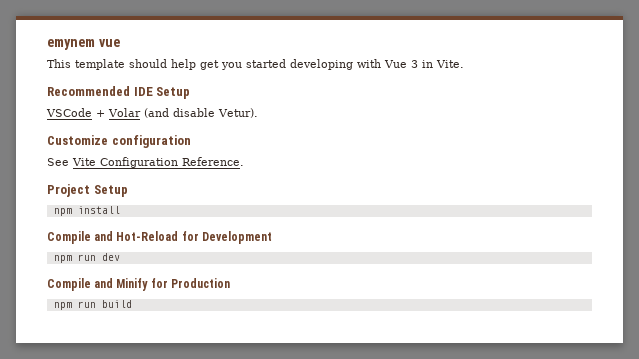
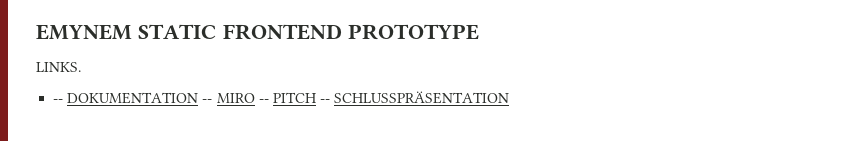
- emynem vue
- This template should help get you started developing with Vue 3 in Vite.
- Recommended IDE Setup
- VSCode + Volar (and disable Vetur).
- Customize configuration
- See Vite Configuration Reference.
- Project Setup
- npm install
- Compile and Hot-Reload for Development
- npm run dev
- Compile and Minify for Production
- npm run build
+ EMYNEM STATIC FRONTEND PROTOTYPE
+ LINKS.
+ -- DOKUMENTATION -- MIRO -- PITCH -- SCHLUSSPRÄSENTATION

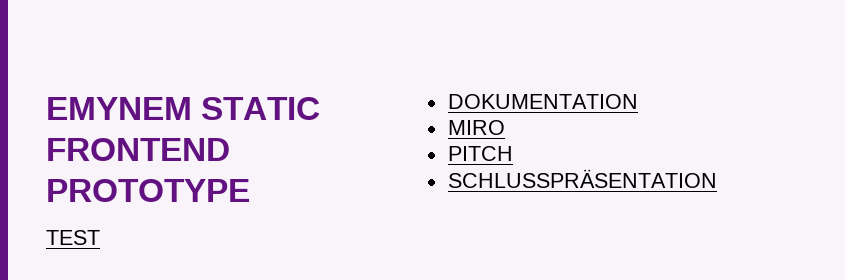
- LINKS.
- -- DOKUMENTATION -- MIRO -- PITCH -- SCHLUSSPRÄSENTATION
+ TEST
+ DOKUMENTATION
+ MIRO
+ PITCH
+ SCHLUSSPRÄSENTATION

